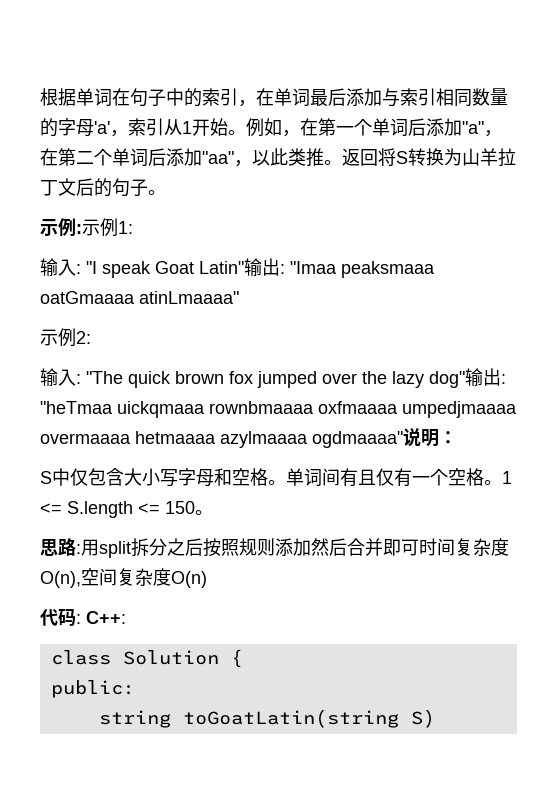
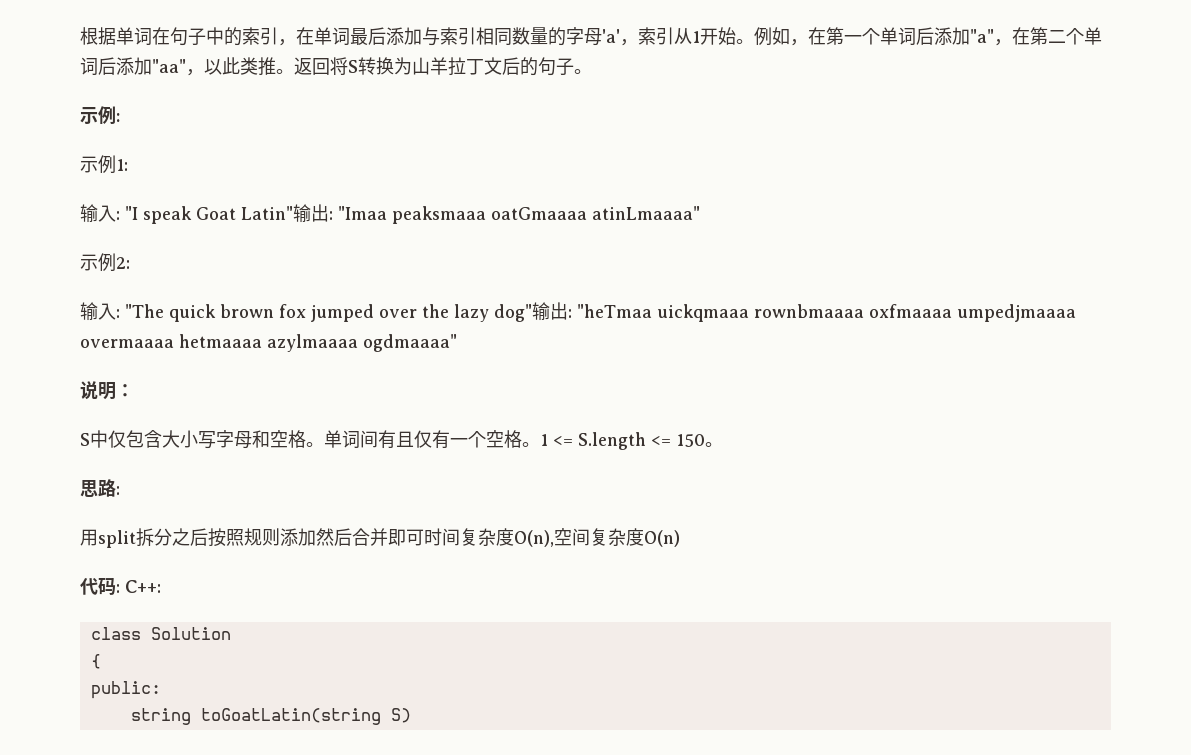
- 示例:示例1:
+ 示例:
+ 示例1:
- 输入: "The quick brown fox jumped over the lazy dog"输出: "heTmaa uickqmaaa rownbmaaaa oxfmaaaa umpedjmaaaa overmaaaa hetmaaaa azylmaaaa ogdmaaaa"说明：
+ 输入: "The quick brown fox jumped over the lazy dog"输出: "heTmaa uickqmaaa rownbmaaaa oxfmaaaa umpedjmaaaa overmaaaa hetmaaaa azylmaaaa ogdmaaaa"
+ 说明：
- 思路:用split拆分之后按照规则添加然后合并即可时间复杂度O(n),空间复杂度O(n)
+ 思路:
+ 用split拆分之后按照规则添加然后合并即可时间复杂度O(n),空间复杂度O(n)
- class Solution {
+ class Solution
+ {

